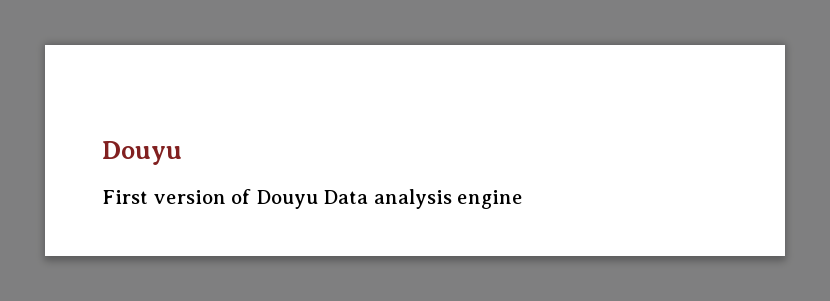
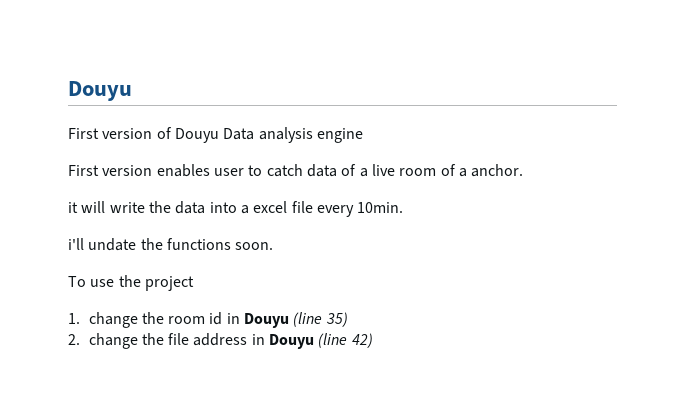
+ First version enables user to catch data of a live room of a anchor.
+ it will write the data into a excel file every 10min.
+ i'll undate the functions soon.
+ To use the project
+ 1. change the room id in Douyu (line 35)
+ 2. change the file address in Douyu (line 42)

